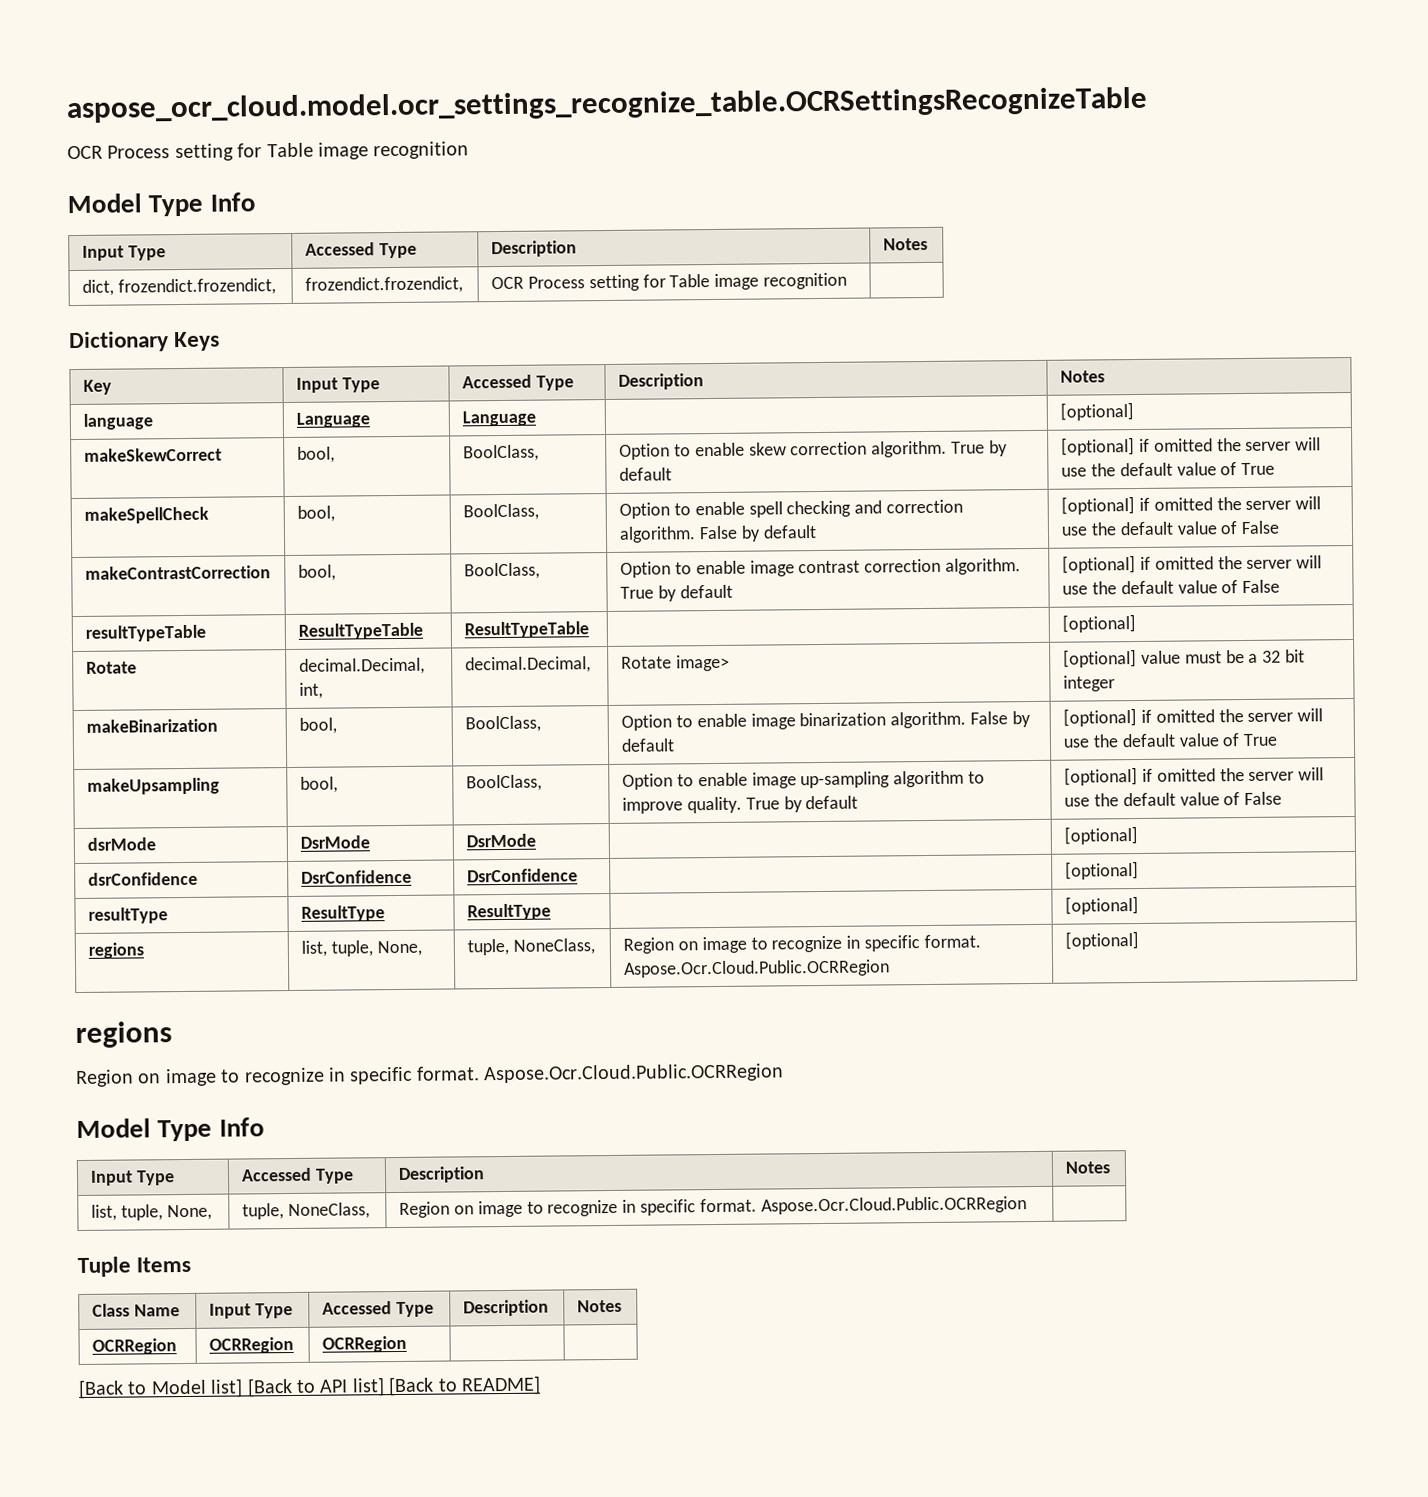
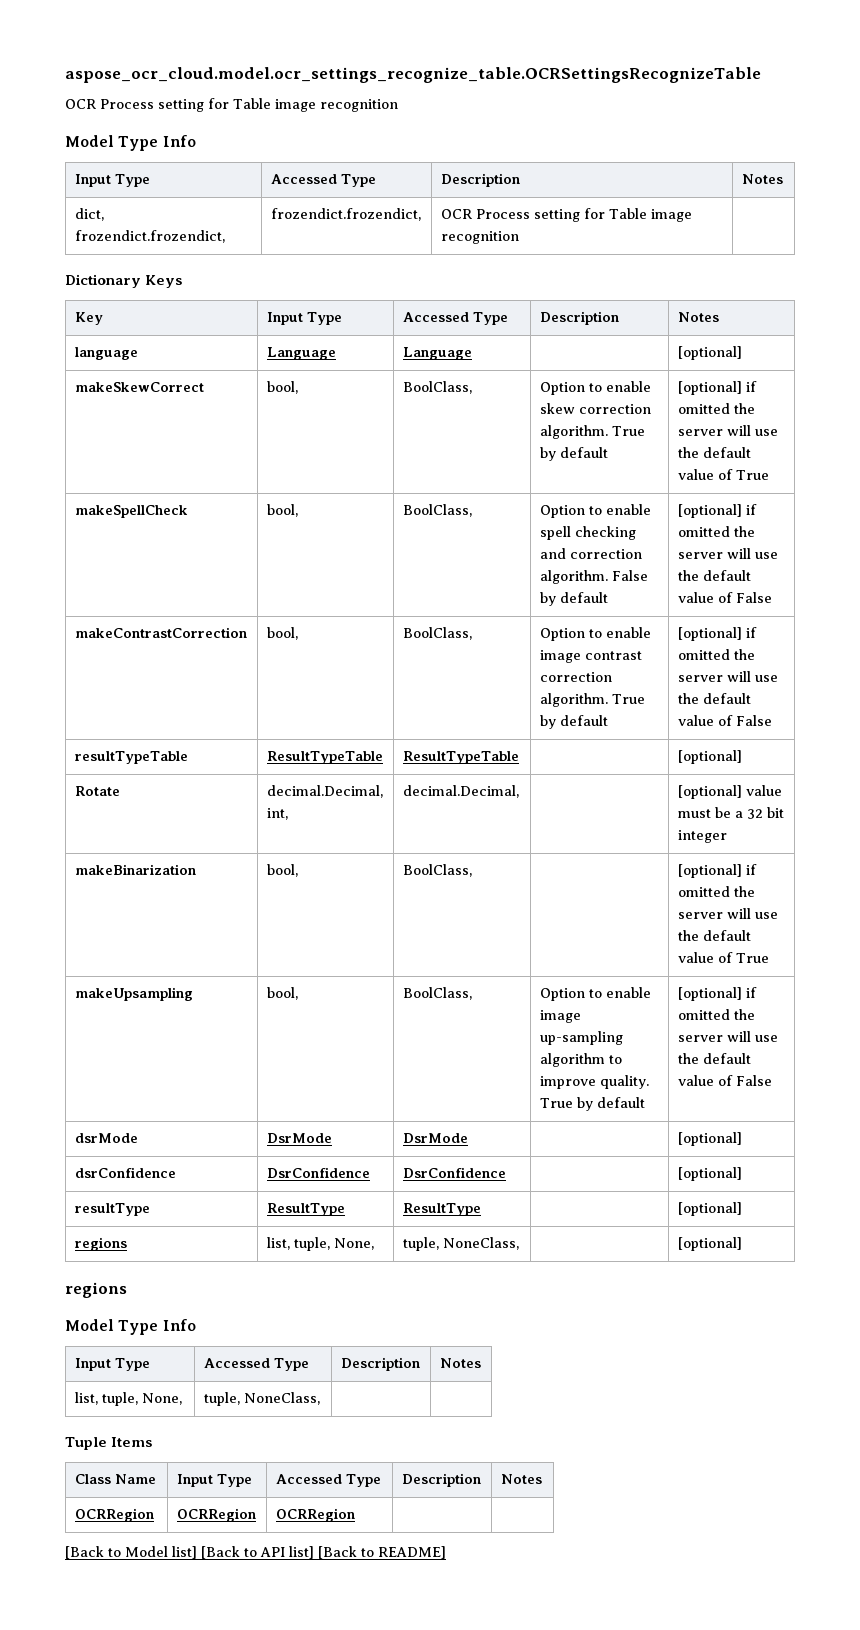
- Rotate | decimal.Decimal, int, | decimal.Decimal, | Rotate image> | [optional] value must be a 32 bit integer
+ Rotate | decimal.Decimal, int, | decimal.Decimal, | | [optional] value must be a 32 bit integer
- makeBinarization | bool, | BoolClass, | Option to enable image binarization algorithm. False by default | [optional] if omitted the server will use the default value of True
+ makeBinarization | bool, | BoolClass, | | [optional] if omitted the server will use the default value of True
- regions | list, tuple, None, | tuple, NoneClass, | Region on image to recognize in specific format. Aspose.Ocr.Cloud.Public.OCRRegion | [optional]
+ regions | list, tuple, None, | tuple, NoneClass, | | [optional]
  regions
- Region on image to recognize in specific format. Aspose.Ocr.Cloud.Public.OCRRegion
  Model Type Info
  Input Type | Accessed Type | Description | Notes
- list, tuple, None, | tuple, NoneClass, | Region on image to recognize in specific format. Aspose.Ocr.Cloud.Public.OCRRegion |
+ list, tuple, None, | tuple, NoneClass, | |

